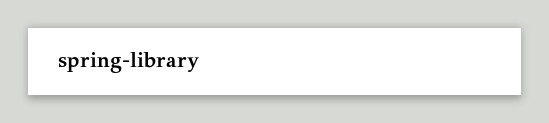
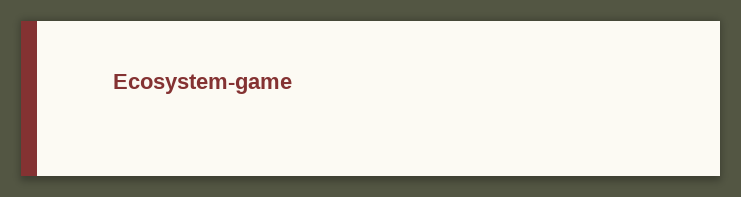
- spring-library
+ Ecosystem-game

